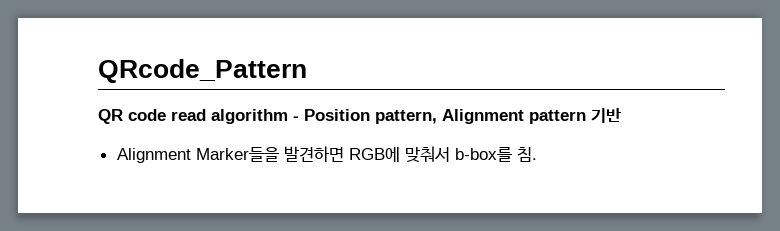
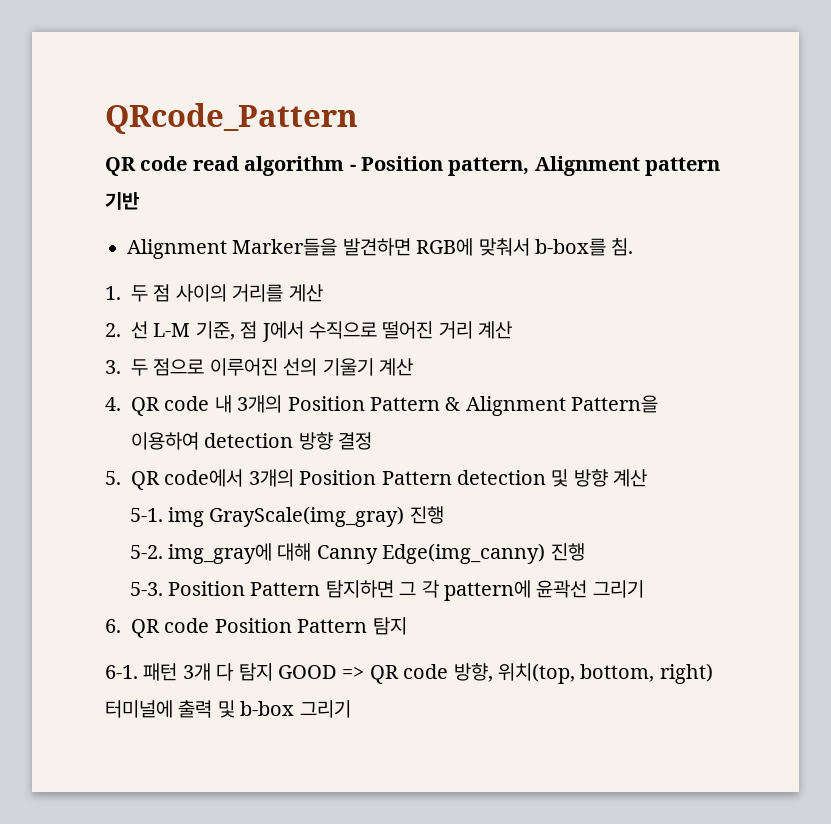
+ 1. 두 점 사이의 거리를 게산
+ 2. 선 L-M 기준, 점 J에서 수직으로 떨어진 거리 계산
+ 3. 두 점으로 이루어진 선의 기울기 계산
+ 4. QR code 내 3개의 Position Pattern & Alignment Pattern을 이용하여 detection 방향 결정
+ 5. QR code에서 3개의 Position Pattern detection 및 방향 계산
+ 5-1. img GrayScale(img_gray) 진행
+ 5-2. img_gray에 대해 Canny Edge(img_canny) 진행
+ 5-3. Position Pattern 탐지하면 그 각 pattern에 윤곽선 그리기
+ 6. QR code Position Pattern 탐지
+ 6-1. 패턴 3개 다 탐지 GOOD => QR code 방향, 위치(top, bottom, right) 터미널에 출력 및 b-box 그리기

